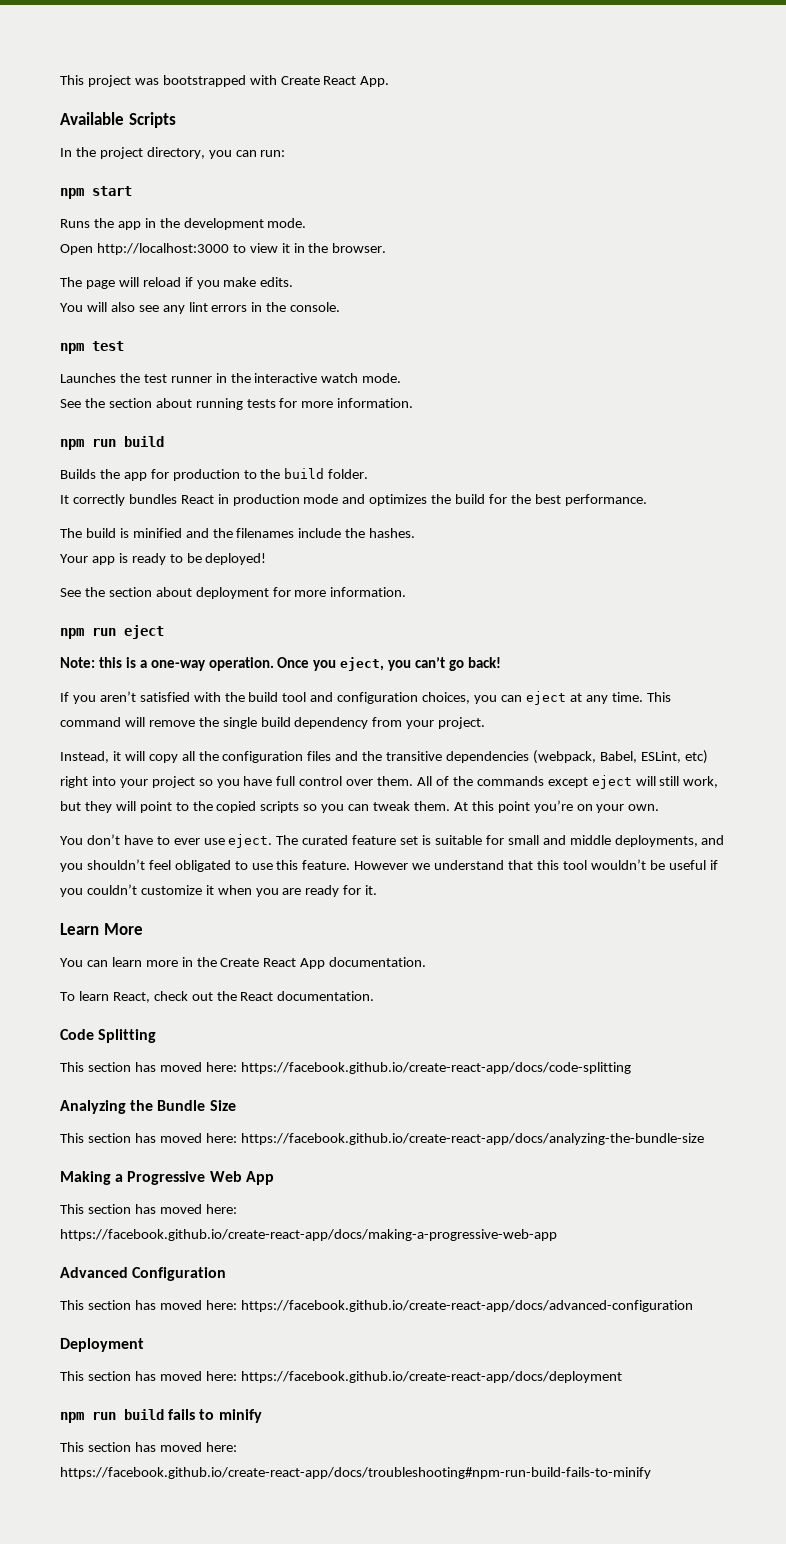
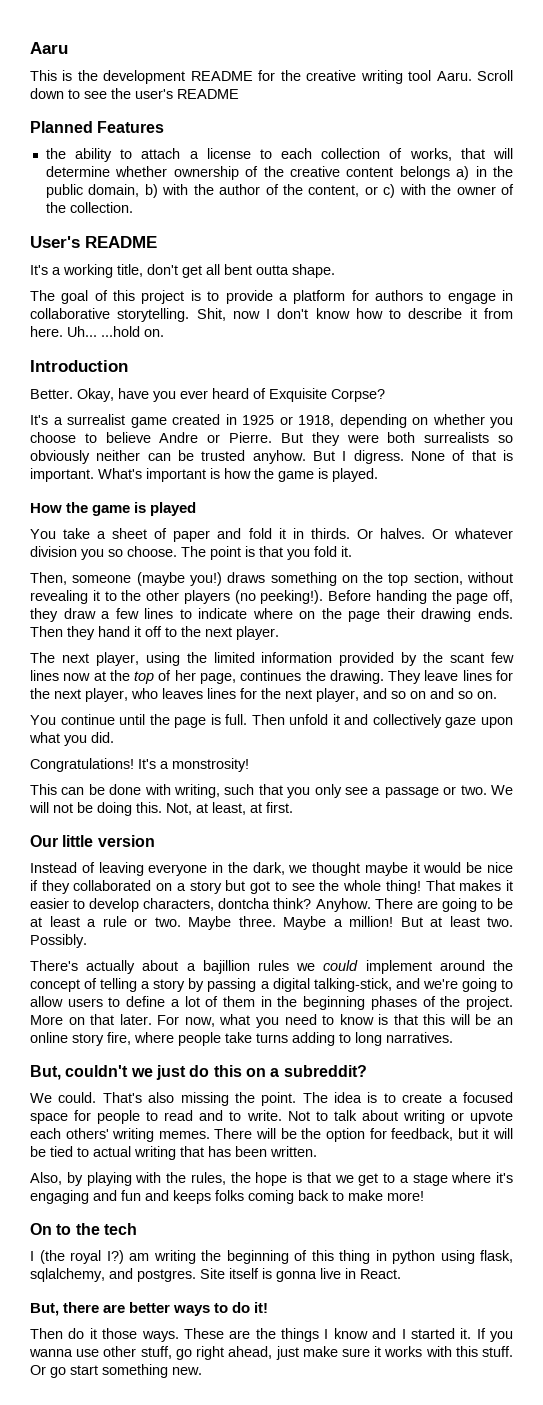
- This project was bootstrapped with Create React App.
- Available Scripts
- In the project directory, you can run:
- npm start
- Runs the app in the development mode.
- Open http://localhost:3000 to view it in the browser.
- The page will reload if you make edits.
- You will also see any lint errors in the console.
- npm test
- Launches the test runner in the interactive watch mode.
- See the section about running tests for more information.
- npm run build
- Builds the app for production to the build folder.
- It correctly bundles React in production mode and optimizes the build for the best performance.
- The build is minified and the filenames include the hashes.
- Your app is ready to be deployed!
- See the section about deployment for more information.
- npm run eject
- Note: this is a one-way operation. Once you eject, you can’t go back!
- If you aren’t satisfied with the build tool and configuration choices, you can eject at any time. This command will remove the single build dependency from your project.
- Instead, it will copy all the configuration files and the transitive dependencies (webpack, Babel, ESLint, etc) right into your project so you have full control over them. All of the commands except eject will still work, but they will point to the copied scripts so you can tweak them. At this point you’re on your own.
- You don’t have to ever use eject. The curated feature set is suitable for small and middle deployments, and you shouldn’t feel obligated to use this feature. However we understand that this tool wouldn’t be useful if you couldn’t customize it when you are ready for it.
- Learn More
- You can learn more in the Create React App documentation.
- To learn React, check out the React documentation.
- Code Splitting
- This section has moved here: https://facebook.github.io/create-react-app/docs/code-splitting
- Analyzing the Bundle Size
- This section has moved here: https://facebook.github.io/create-react-app/docs/analyzing-the-bundle-size
- Making a Progressive Web App
- This section has moved here: https://facebook.github.io/create-react-app/docs/making-a-progressive-web-app
- Advanced Configuration
- This section has moved here: https://facebook.github.io/create-react-app/docs/advanced-configuration
- Deployment
- This section has moved here: https://facebook.github.io/create-react-app/docs/deployment
- npm run build fails to minify
- This section has moved here: https://facebook.github.io/create-react-app/docs/troubleshooting#npm-run-build-fails-to-minify
+ Aaru
+ This is the development README for the creative writing tool Aaru. Scroll down to see the user's README
+ Planned Features
+ the ability to attach a license to each collection of works, that will determine whether ownership of the creative content belongs a) in the public domain, b) with the author of the content, or c) with the owner of the collection.
+ User's README
+ It's a working title, don't get all bent outta shape.
+ The goal of this project is to provide a platform for authors to engage in collaborative storytelling. Shit, now I don't know how to describe it from here. Uh... ...hold on.
+ Introduction
+ Better. Okay, have you ever heard of Exquisite Corpse?
+ It's a surrealist game created in 1925 or 1918, depending on whether you choose to believe Andre or Pierre. But they were both surrealists so obviously neither can be trusted anyhow. But I digress. None of that is important. What's important is how the game is played.
+ How the game is played
+ You take a sheet of paper and fold it in thirds. Or halves. Or whatever division you so choose. The point is that you fold it.
+ Then, someone (maybe you!) draws something on the top section, without revealing it to the other players (no peeking!). Before handing the page off, they draw a few lines to indicate where on the page their drawing ends. Then they hand it off to the next player.
+ The next player, using the limited information provided by the scant few lines now at the top of her page, continues the drawing. They leave lines for the next player, who leaves lines for the next player, and so on and so on.
+ You continue until the page is full. Then unfold it and collectively gaze upon what you did.
+ Congratulations! It's a monstrosity!
+ This can be done with writing, such that you only see a passage or two. We will not be doing this. Not, at least, at first.
+ Our little version
+ Instead of leaving everyone in the dark, we thought maybe it would be nice if they collaborated on a story but got to see the whole thing! That makes it easier to develop characters, dontcha think? Anyhow. There are going to be at least a rule or two. Maybe three. Maybe a million! But at least two. Possibly.
+ There's actually about a bajillion rules we could implement around the concept of telling a story by passing a digital talking-stick, and we're going to allow users to define a lot of them in the beginning phases of the project. More on that later. For now, what you need to know is that this will be an online story fire, where people take turns adding to long narratives.
+ But, couldn't we just do this on a subreddit?
+ We could. That's also missing the point. The idea is to create a focused space for people to read and to write. Not to talk about writing or upvote each others' writing memes. There will be the option for feedback, but it will be tied to actual writing that has been written.
+ Also, by playing with the rules, the hope is that we get to a stage where it's engaging and fun and keeps folks coming back to make more!
+ On to the tech
+ I (the royal I?) am writing the beginning of this thing in python using flask, sqlalchemy, and postgres. Site itself is gonna live in React.
+ But, there are better ways to do it!
+ Then do it those ways. These are the things I know and I started it. If you wanna use other stuff, go right ahead, just make sure it works with this stuff. Or go start something new.

